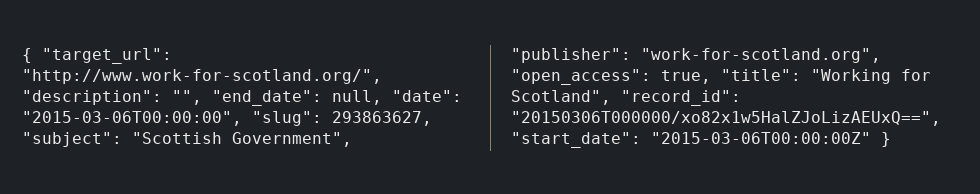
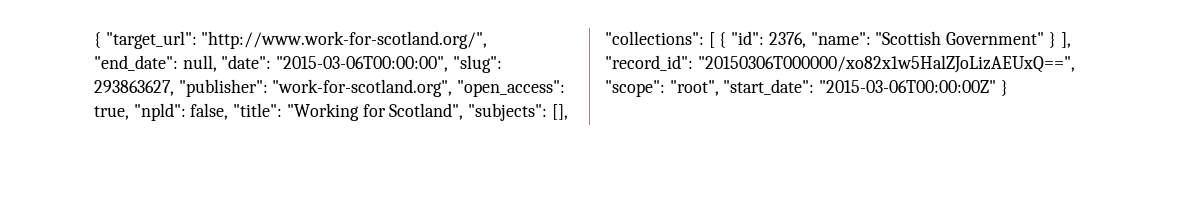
- { "target_url": "http://www.work-for-scotland.org/", "description": "", "end_date": null, "date": "2015-03-06T00:00:00", "slug": 293863627, "subject": "Scottish Government", "publisher": "work-for-scotland.org", "open_access": true, "title": "Working for Scotland", "record_id": "20150306T000000/xo82x1w5HalZJoLizAEUxQ==", "start_date": "2015-03-06T00:00:00Z" }
+ { "target_url": "http://www.work-for-scotland.org/", "end_date": null, "date": "2015-03-06T00:00:00", "slug": 293863627, "publisher": "work-for-scotland.org", "open_access": true, "npld": false, "title": "Working for Scotland", "subjects": [], "collections": [ { "id": 2376, "name": "Scottish Government" } ], "record_id": "20150306T000000/xo82x1w5HalZJoLizAEUxQ==", "scope": "root", "start_date": "2015-03-06T00:00:00Z" }

